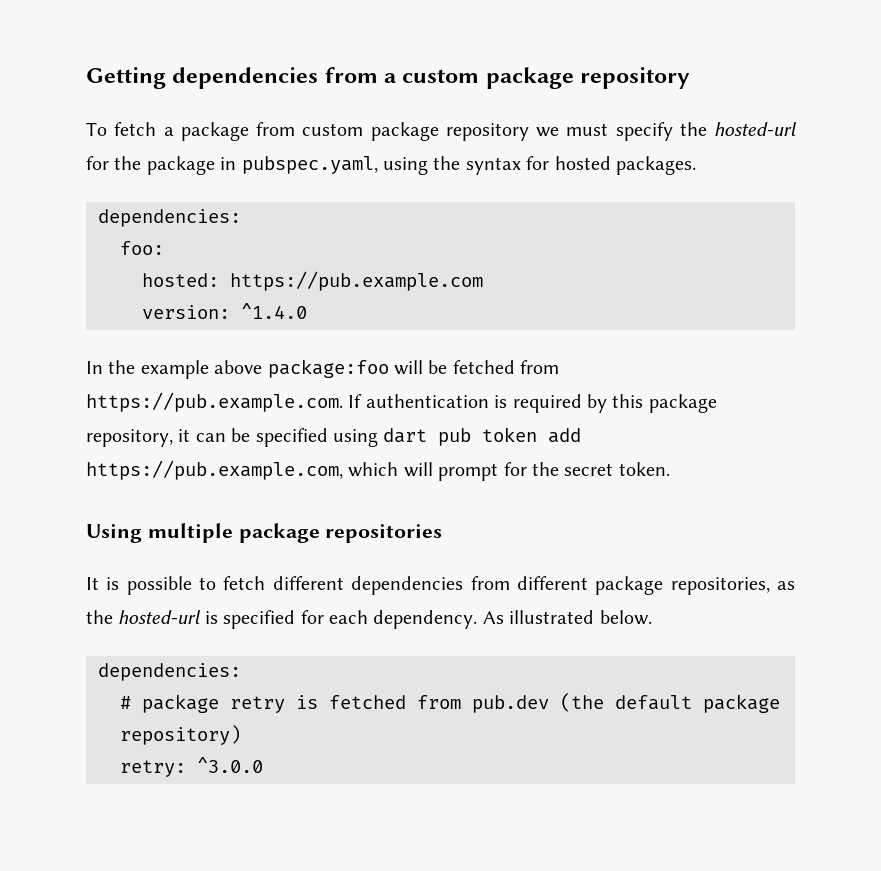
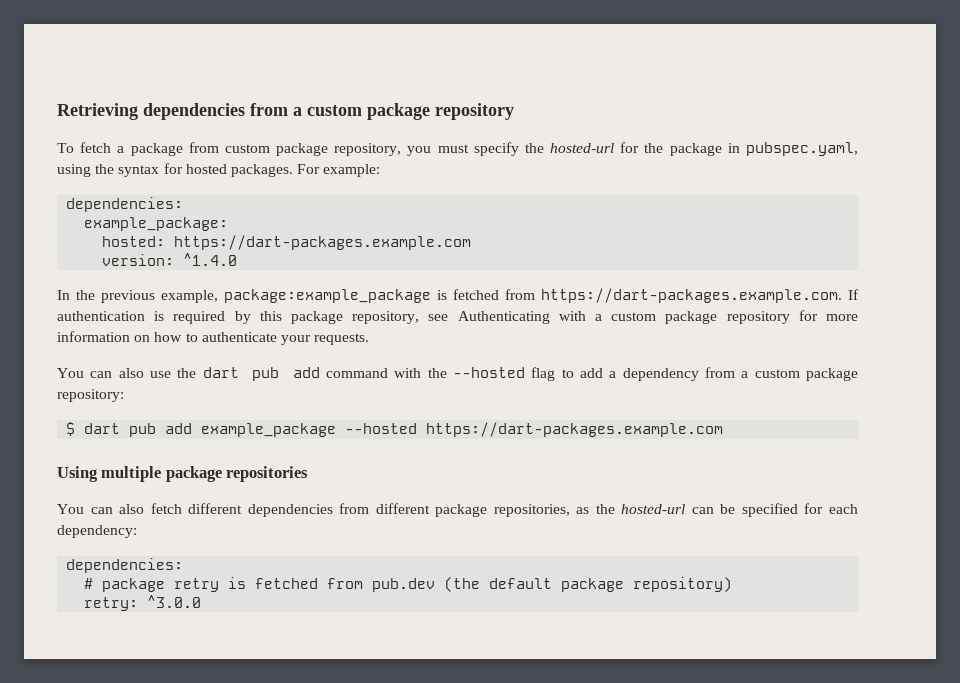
- Getting dependencies from a custom package repository
+ Retrieving dependencies from a custom package repository
- To fetch a package from custom package repository we must specify the hosted-url for the package in pubspec.yaml, using the syntax for hosted packages.
+ To fetch a package from custom package repository, you must specify the hosted-url for the package in pubspec.yaml, using the syntax for hosted packages. For example:
  dependencies:
- foo:
+ example_package:
- hosted: https://pub.example.com
+ hosted: https://dart-packages.example.com
- In the example above package:foo will be fetched from https://pub.example.com. If authentication is required by this package repository, it can be specified using dart pub token add https://pub.example.com, which will prompt for the secret token.
+ In the previous example, package:example_package is fetched from https://dart-packages.example.com. If authentication is required by this package repository, see Authenticating with a custom package repository for more information on how to authenticate your requests.
+ You can also use the dart pub add command with the --hosted flag to add a dependency from a custom package repository:
+ $ dart pub add example_package --hosted https://dart-packages.example.com
- It is possible to fetch different dependencies from different package repositories, as the hosted-url is specified for each dependency. As illustrated below.
+ You can also fetch different dependencies from different package repositories, as the hosted-url can be specified for each dependency:

